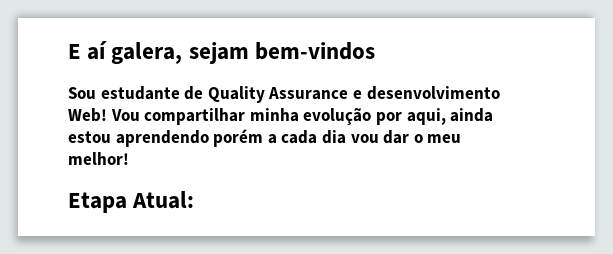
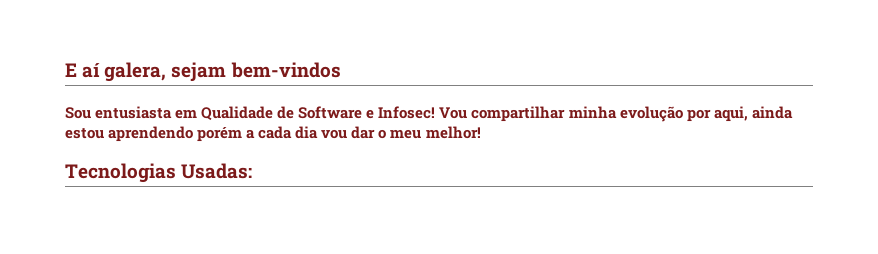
- Sou estudante de Quality Assurance e desenvolvimento Web!
+ Sou entusiasta em Qualidade de Software e Infosec!
- Etapa Atual:
+ Tecnologias Usadas:

